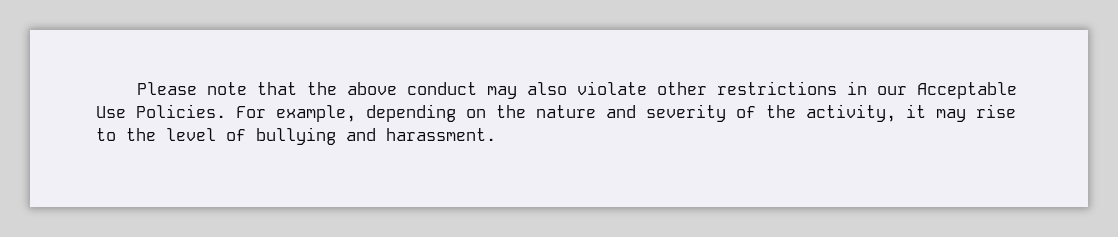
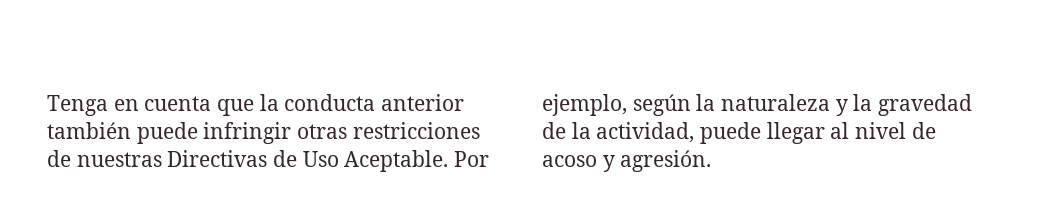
- Please note that the above conduct may also violate other restrictions in our Acceptable Use Policies. For example, depending on the nature and severity of the activity, it may rise to the level of bullying and harassment.
+ Tenga en cuenta que la conducta anterior también puede infringir otras restricciones de nuestras Directivas de Uso Aceptable. Por ejemplo, según la naturaleza y la gravedad de la actividad, puede llegar al nivel de acoso y agresión.

